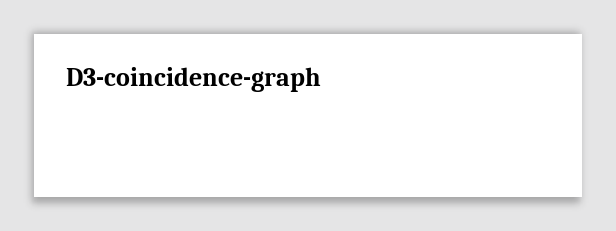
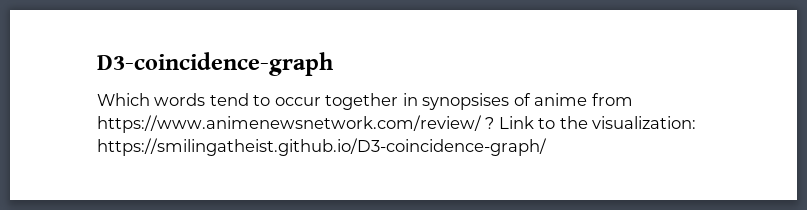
+ Which words tend to occur together in synopsises of anime from https://www.animenewsnetwork.com/review/ ? Link to the visualization: https://smilingatheist.github.io/D3-coincidence-graph/

